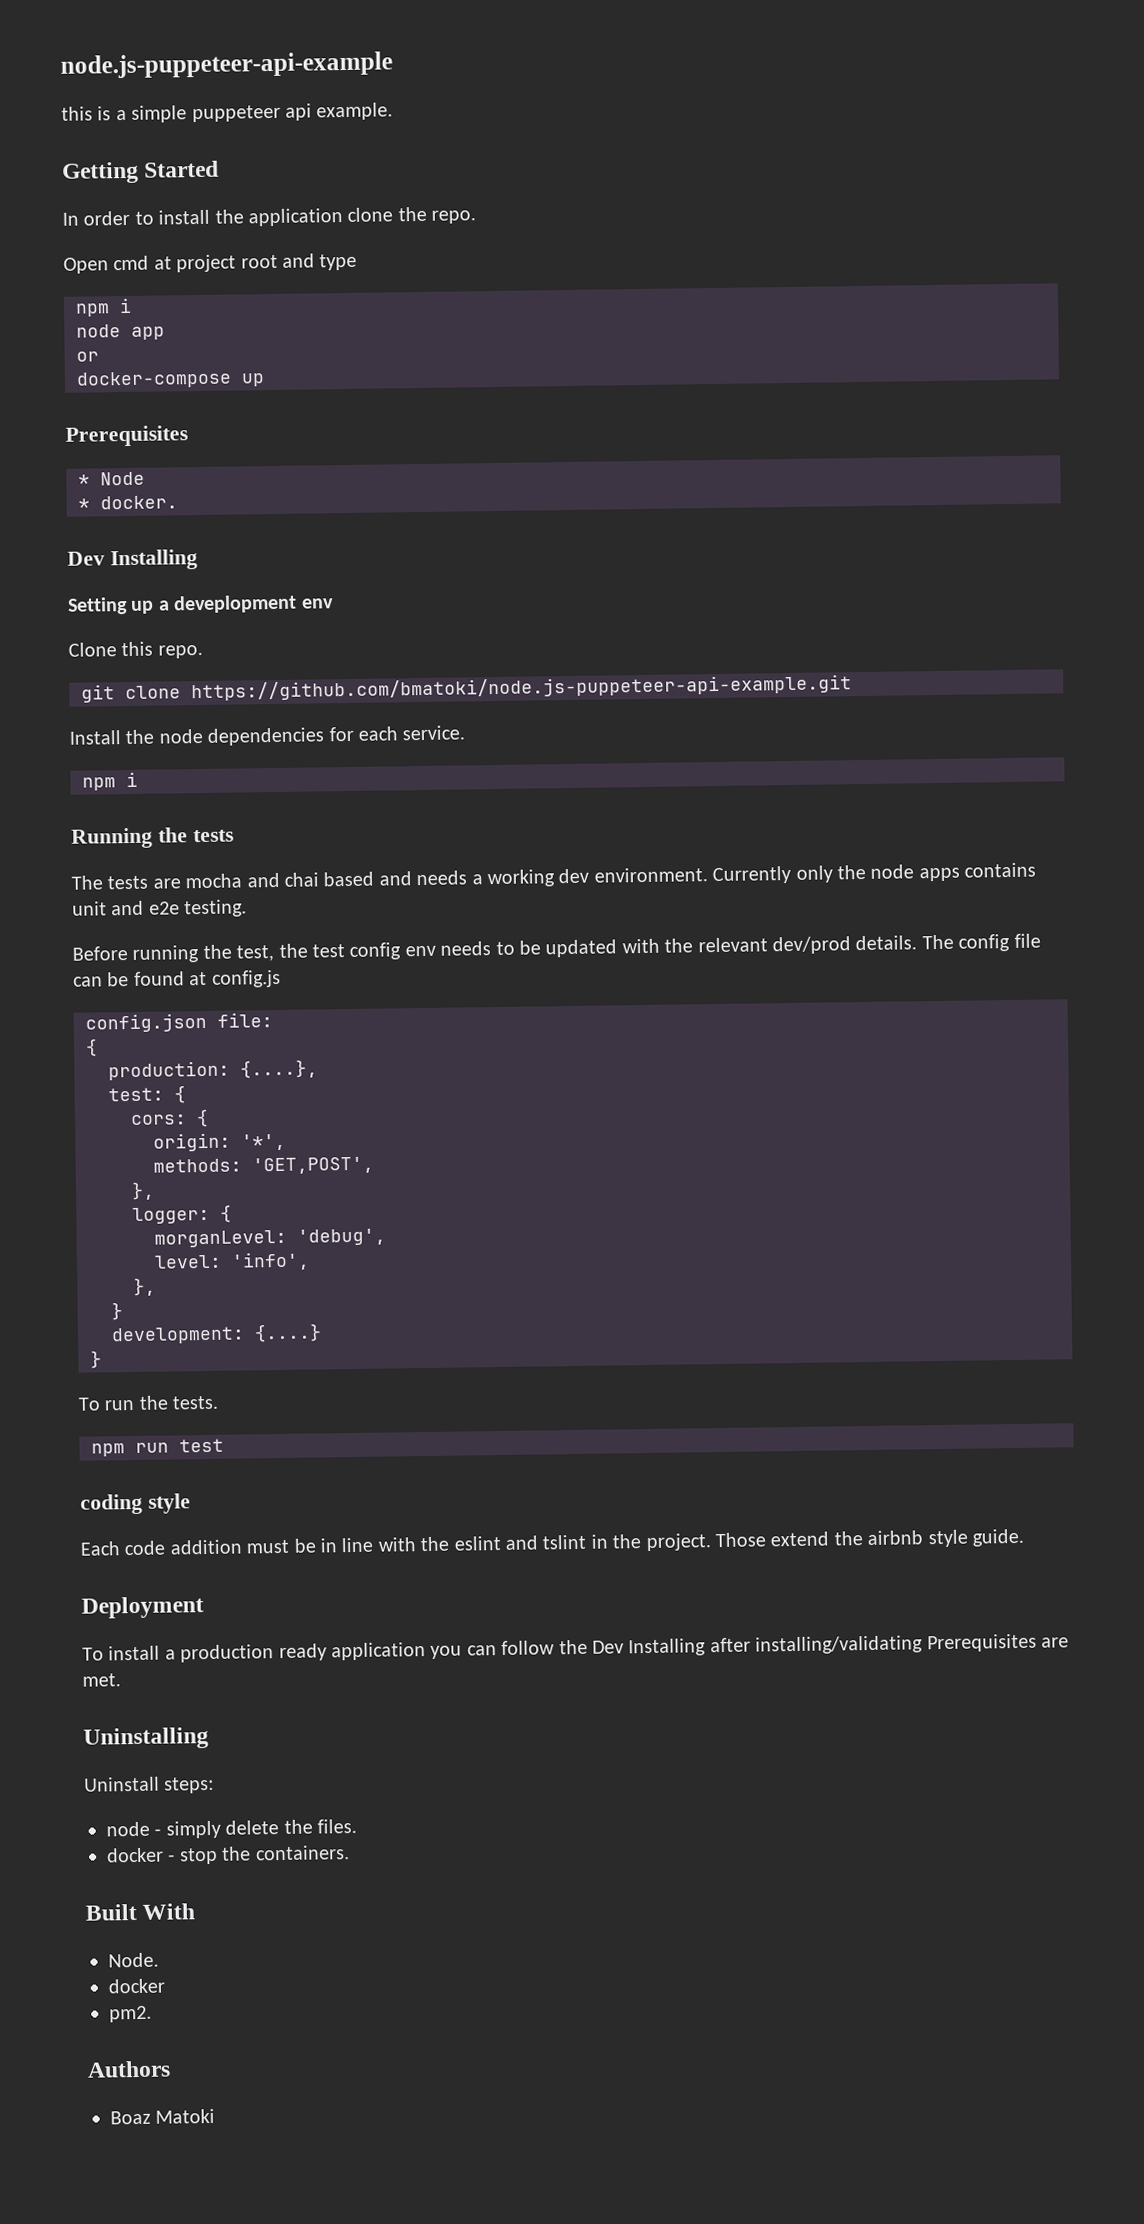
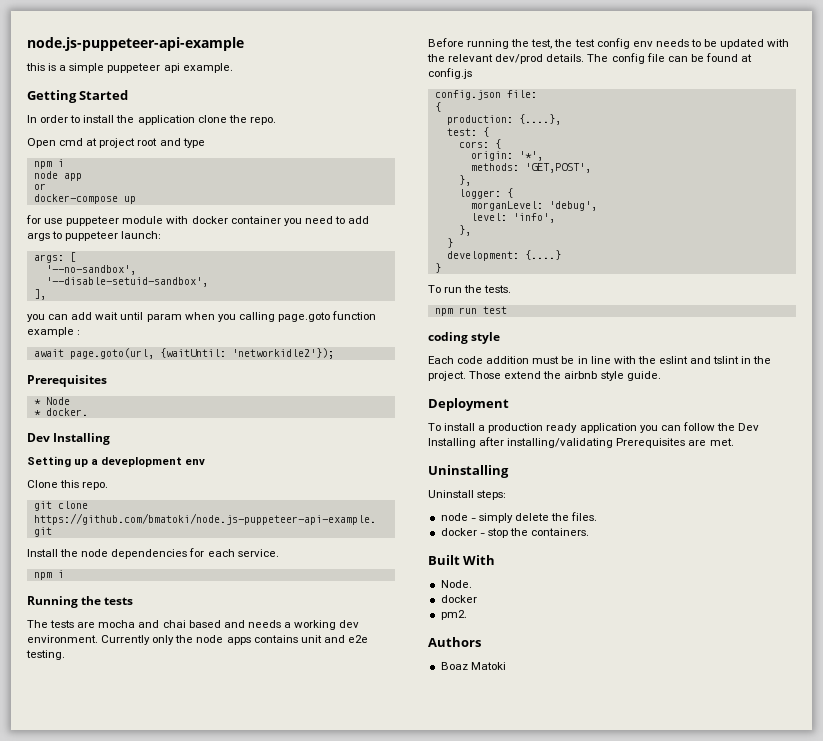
+ for use puppeteer module with docker container you need to add args to puppeteer launch:
+ args: [
+ '--no-sandbox',
+ '--disable-setuid-sandbox',
+ ],
+ you can add wait until param when you calling page.goto function example :
+ await page.goto(url, {waitUntil: 'networkidle2'});

